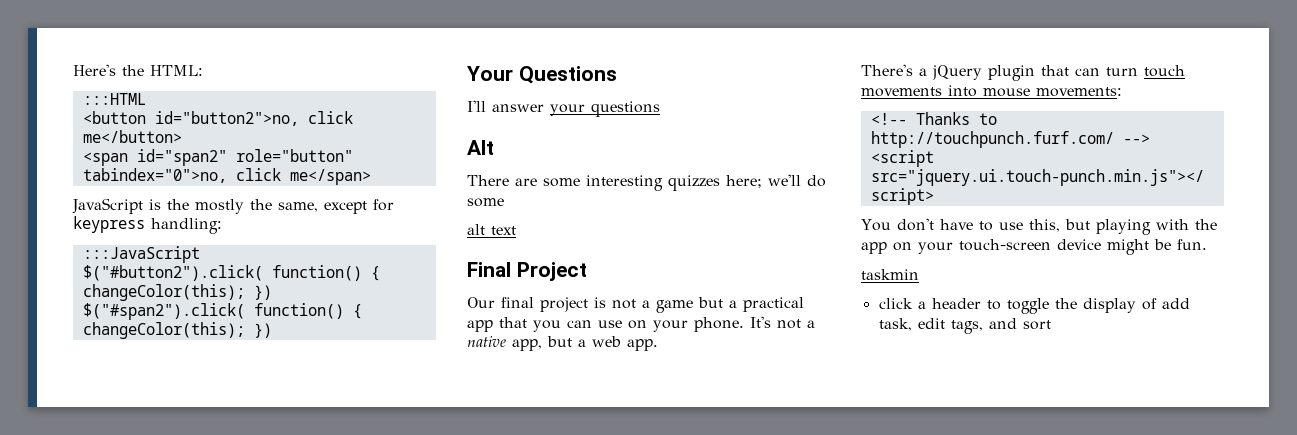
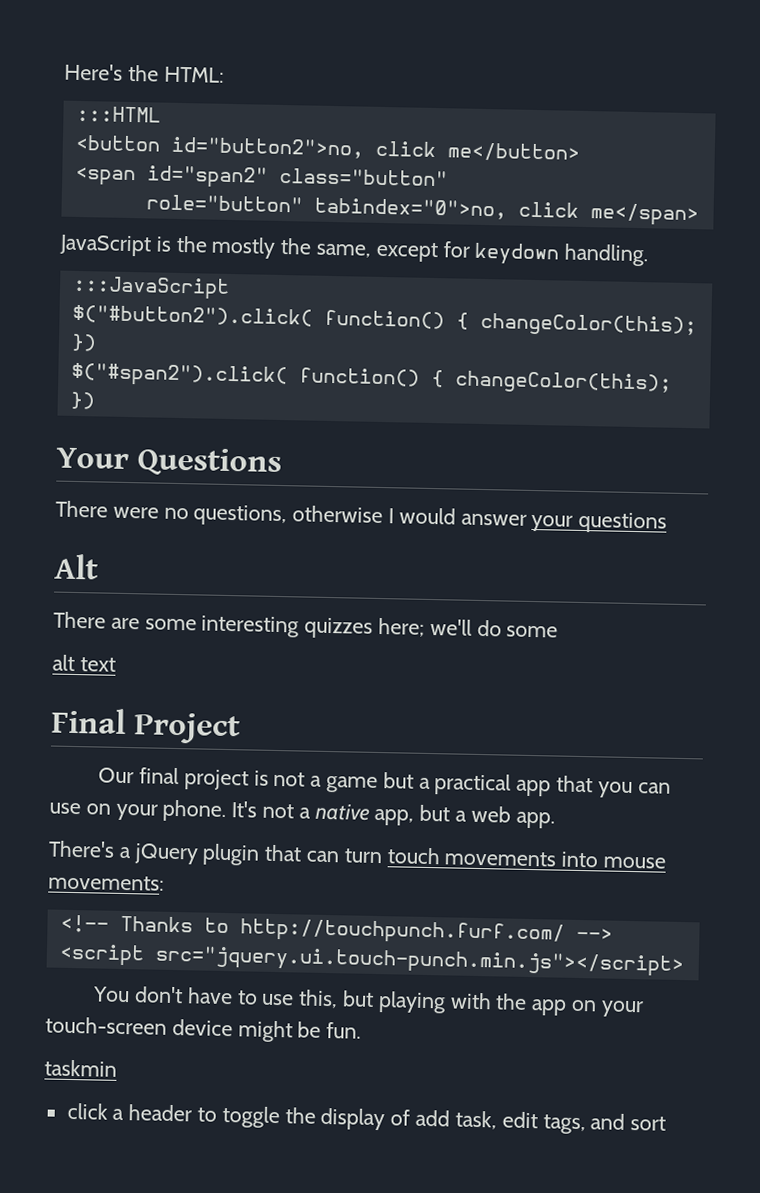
- <span id="span2" role="button" tabindex="0">no, click me</span>
+ <span id="span2" class="button"
+ role="button" tabindex="0">no, click me</span>
- JavaScript is the mostly the same, except for keypress handling:
+ JavaScript is the mostly the same, except for keydown handling.
- I'll answer your questions
+ There were no questions, otherwise I would answer your questions

